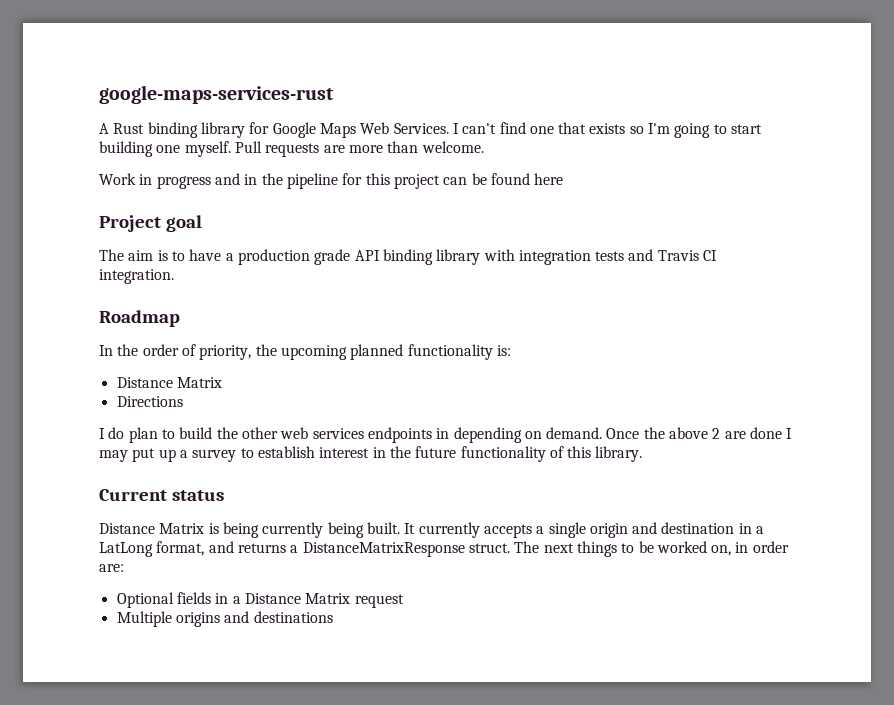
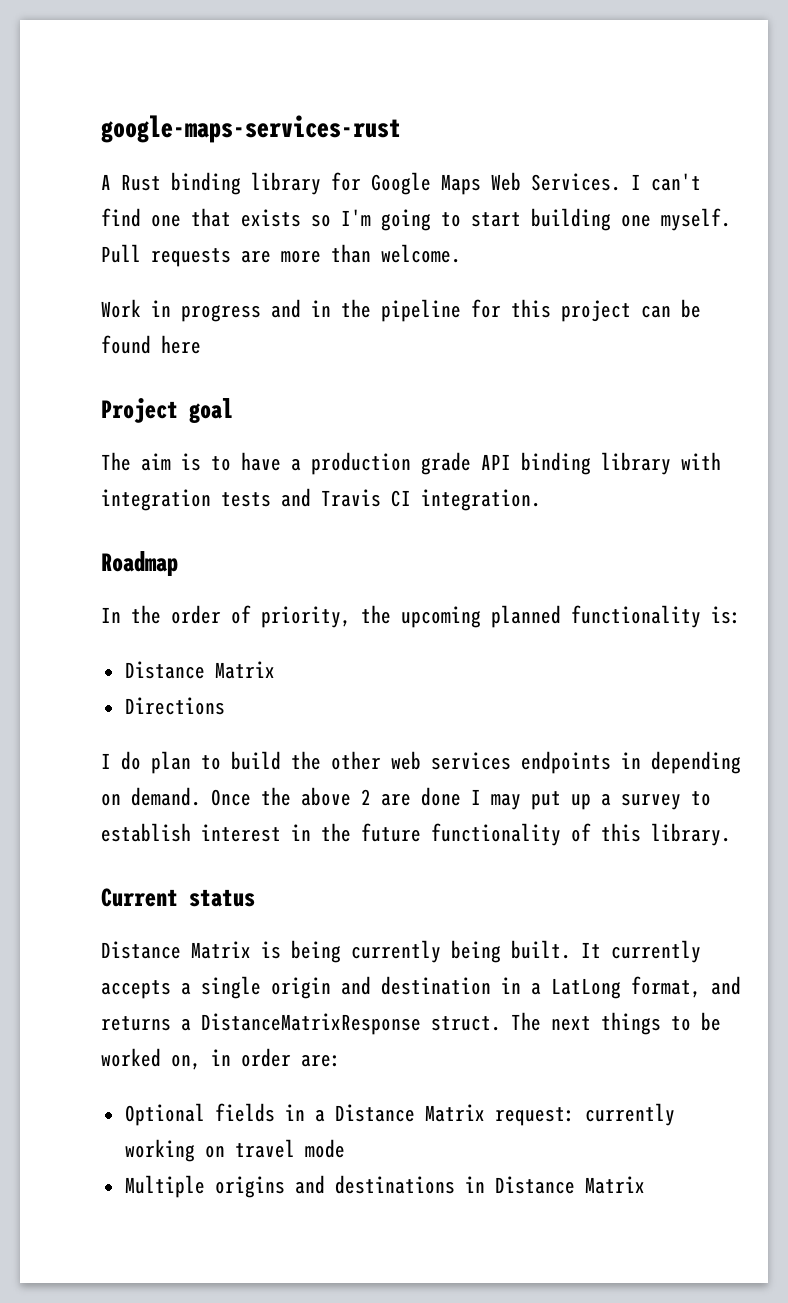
- Optional fields in a Distance Matrix request
+ Optional fields in a Distance Matrix request: currently working on travel mode
- Multiple origins and destinations
+ Multiple origins and destinations in Distance Matrix

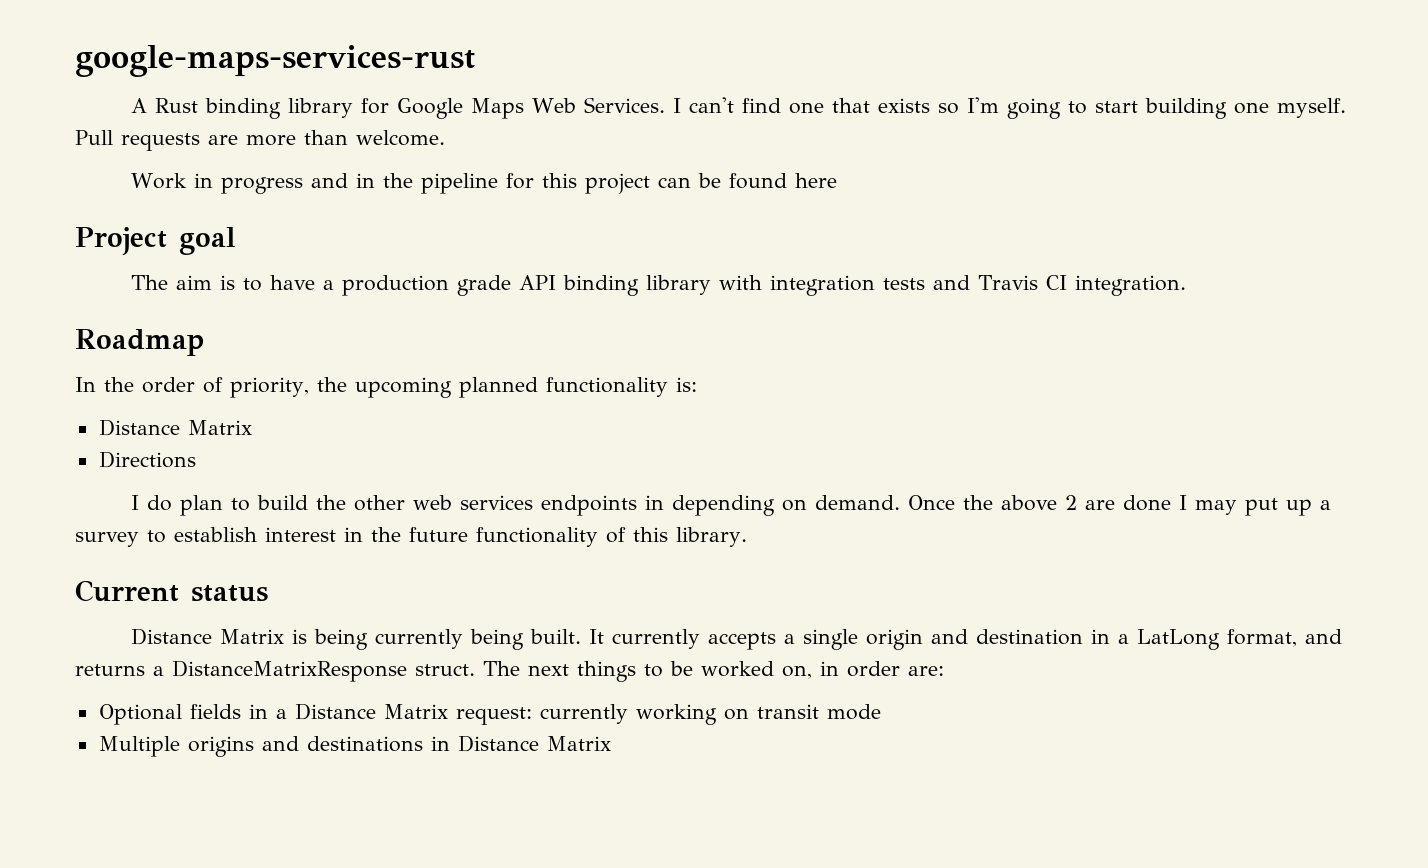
- Optional fields in a Distance Matrix request: currently working on travel mode
+ Optional fields in a Distance Matrix request: currently working on transit mode

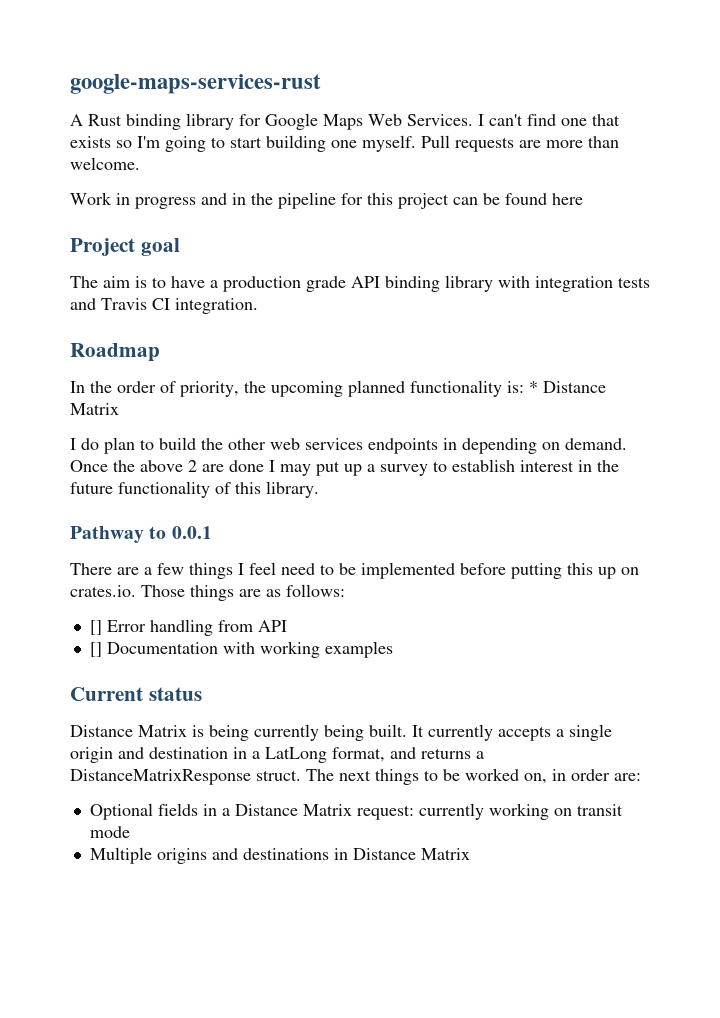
- In the order of priority, the upcoming planned functionality is:
- Distance Matrix
- Directions
+ In the order of priority, the upcoming planned functionality is: * Distance Matrix
+ Pathway to 0.0.1
+ There are a few things I feel need to be implemented before putting this up on crates.io. Those things are as follows:
+ [] Error handling from API
+ [] Documentation with working examples

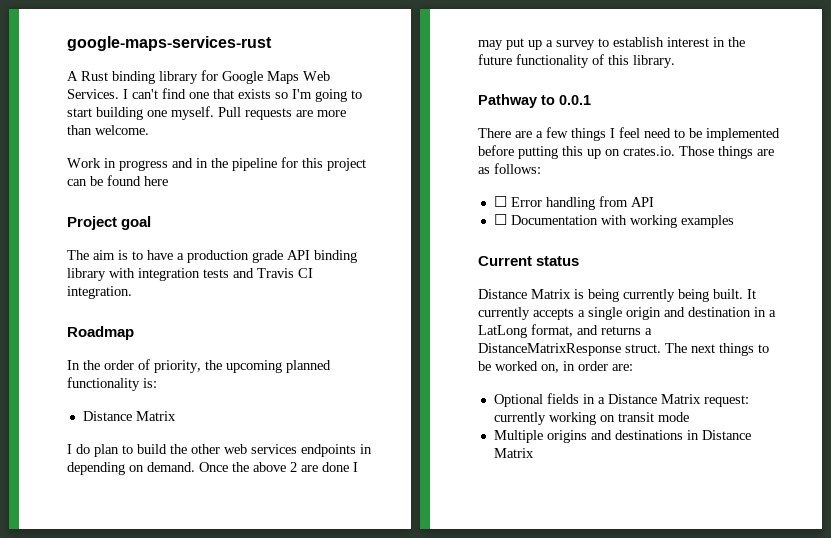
- In the order of priority, the upcoming planned functionality is: * Distance Matrix
+ In the order of priority, the upcoming planned functionality is:
+ Distance Matrix
- [] Error handling from API
+ ☐ Error handling from API
- [] Documentation with working examples
+ ☐ Documentation with working examples

